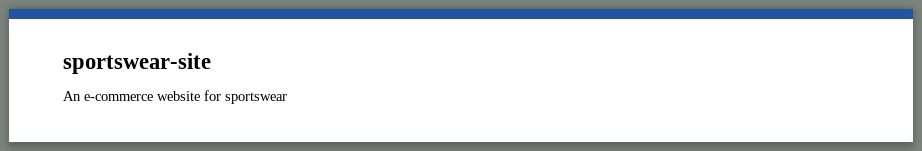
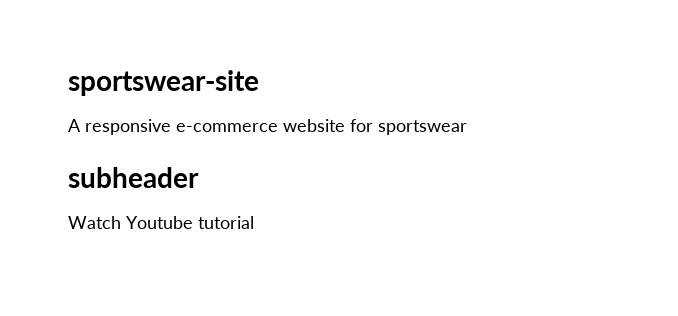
- An e-commerce website for sportswear
+ A responsive e-commerce website for sportswear
+ subheader
+ Watch Youtube tutorial

